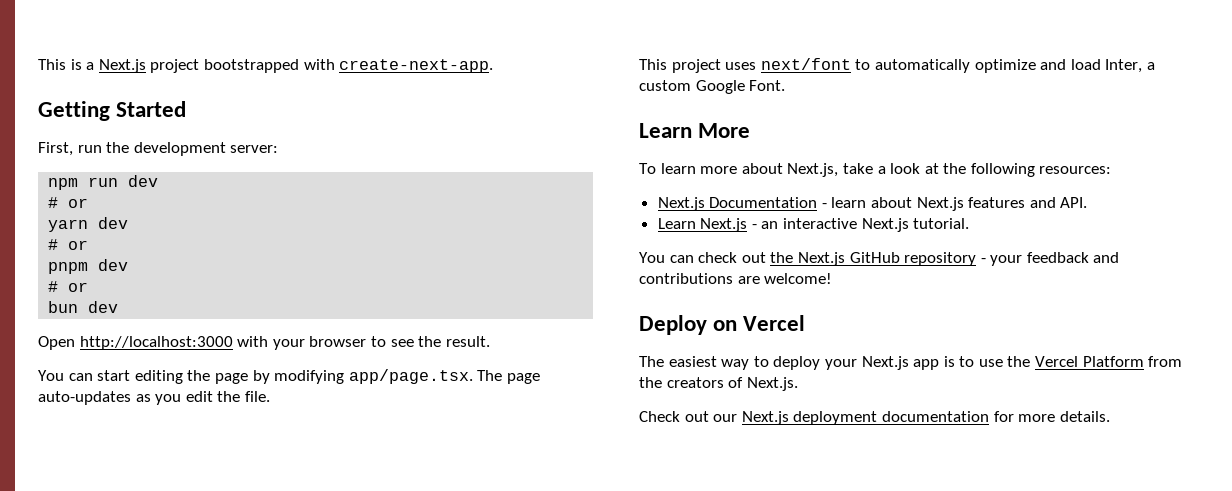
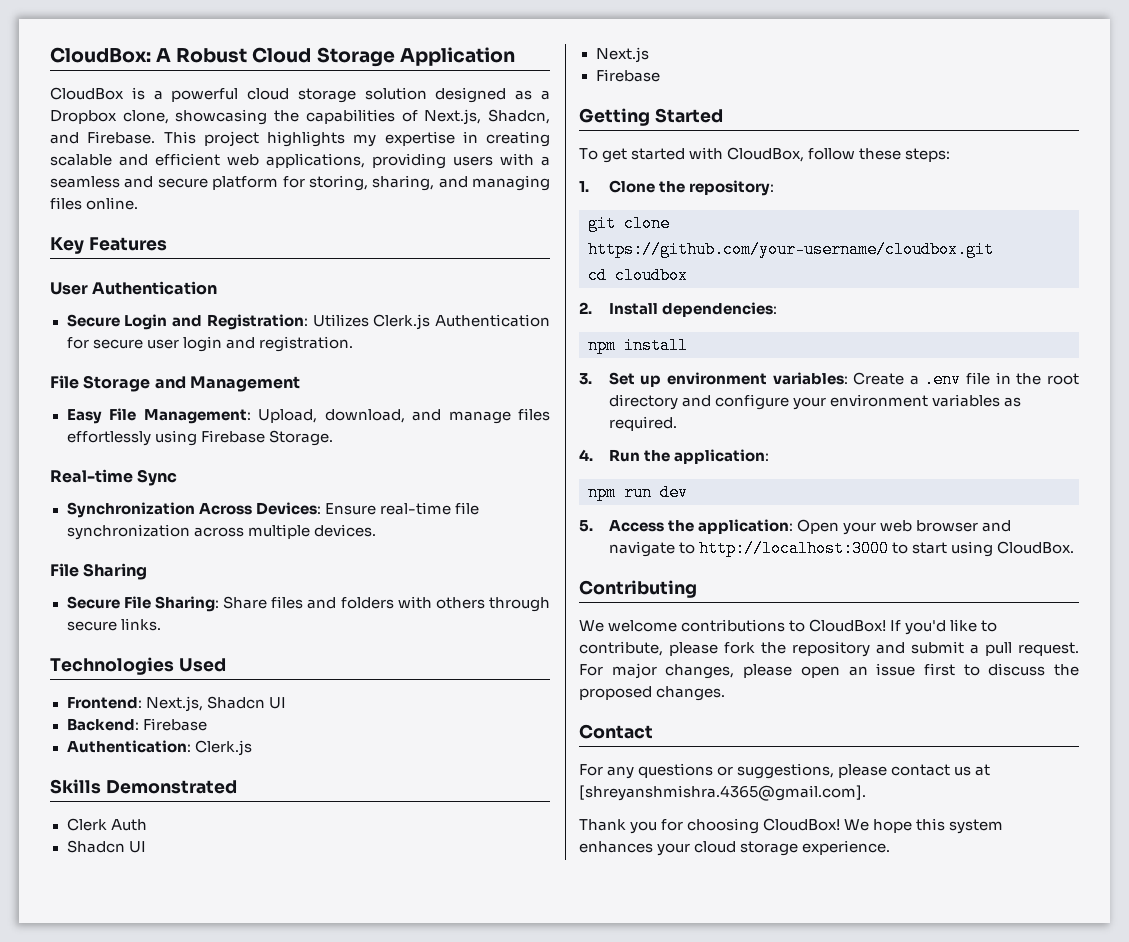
- This is a Next.js project bootstrapped with create-next-app.
+ CloudBox: A Robust Cloud Storage Application
+ CloudBox is a powerful cloud storage solution designed as a Dropbox clone, showcasing the capabilities of Next.js, Shadcn, and Firebase. This project highlights my expertise in creating scalable and efficient web applications, providing users with a seamless and secure platform for storing, sharing, and managing files online.
+ Key Features
+ User Authentication
+ Secure Login and Registration: Utilizes Clerk.js Authentication for secure user login and registration.
+ File Storage and Management
+ Easy File Management: Upload, download, and manage files effortlessly using Firebase Storage.
+ Real-time Sync
+ Synchronization Across Devices: Ensure real-time file synchronization across multiple devices.
+ File Sharing
+ Secure File Sharing: Share files and folders with others through secure links.
+ Technologies Used
+ Frontend: Next.js, Shadcn UI
+ Backend: Firebase
+ Authentication: Clerk.js
+ Skills Demonstrated
+ Clerk Auth
+ Shadcn UI
+ Next.js
+ Firebase
  Getting Started
- First, run the development server:
+ To get started with CloudBox, follow these steps:
+ 1. Clone the repository:
+ git clone https://github.com/your-username/cloudbox.git
+ cd cloudbox
+ 2. Install dependencies:
+ npm install
+ 3. Set up environment variables: Create a .env file in the root directory and configure your environment variables as required.
+ 4. Run the application:
  npm run dev
- # or
- yarn dev
- # or
- pnpm dev
- # or
- bun dev
- Open http://localhost:3000 with your browser to see the result.
- You can start editing the page by modifying app/page.tsx. The page auto-updates as you edit the file.
- This project uses next/font to automatically optimize and load Inter, a custom Google Font.
- Learn More
- To learn more about Next.js, take a look at the following resources:
- Next.js Documentation - learn about Next.js features and API.
- Learn Next.js - an interactive Next.js tutorial.
- You can check out the Next.js GitHub repository - your feedback and contributions are welcome!
- Deploy on Vercel
- The easiest way to deploy your Next.js app is to use the Vercel Platform from the creators of Next.js.
- Check out our Next.js deployment documentation for more details.
+ 5. Access the application: Open your web browser and navigate to http://localhost:3000 to start using CloudBox.
+ Contributing
+ We welcome contributions to CloudBox! If you'd like to contribute, please fork the repository and submit a pull request. For major changes, please open an issue first to discuss the proposed changes.
+ Contact
+ For any questions or suggestions, please contact us at [shreyanshmishra.4365@gmail.com].
+ Thank you for choosing CloudBox! We hope this system enhances your cloud storage experience.

